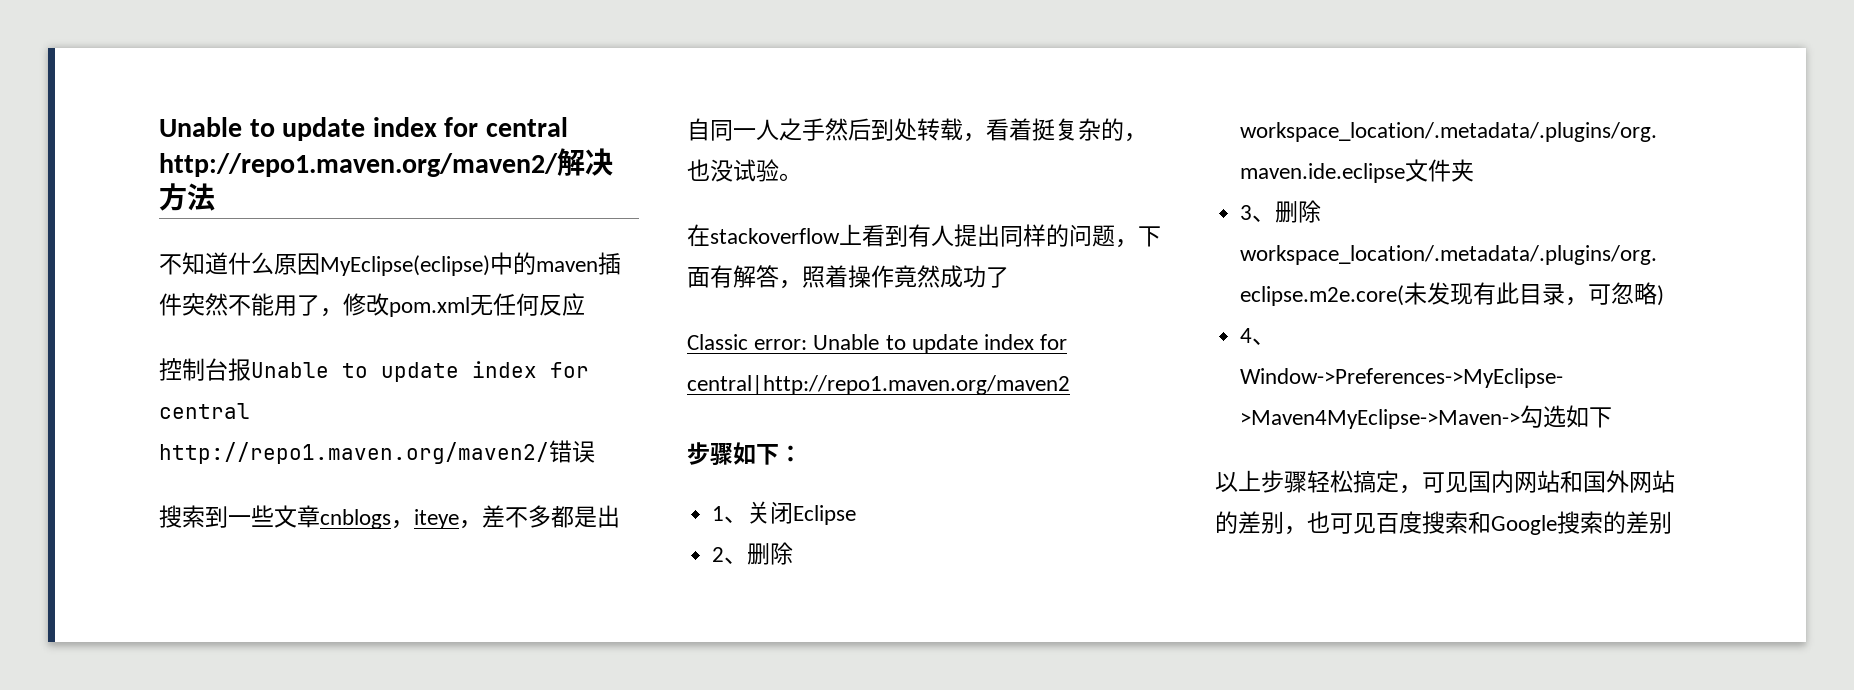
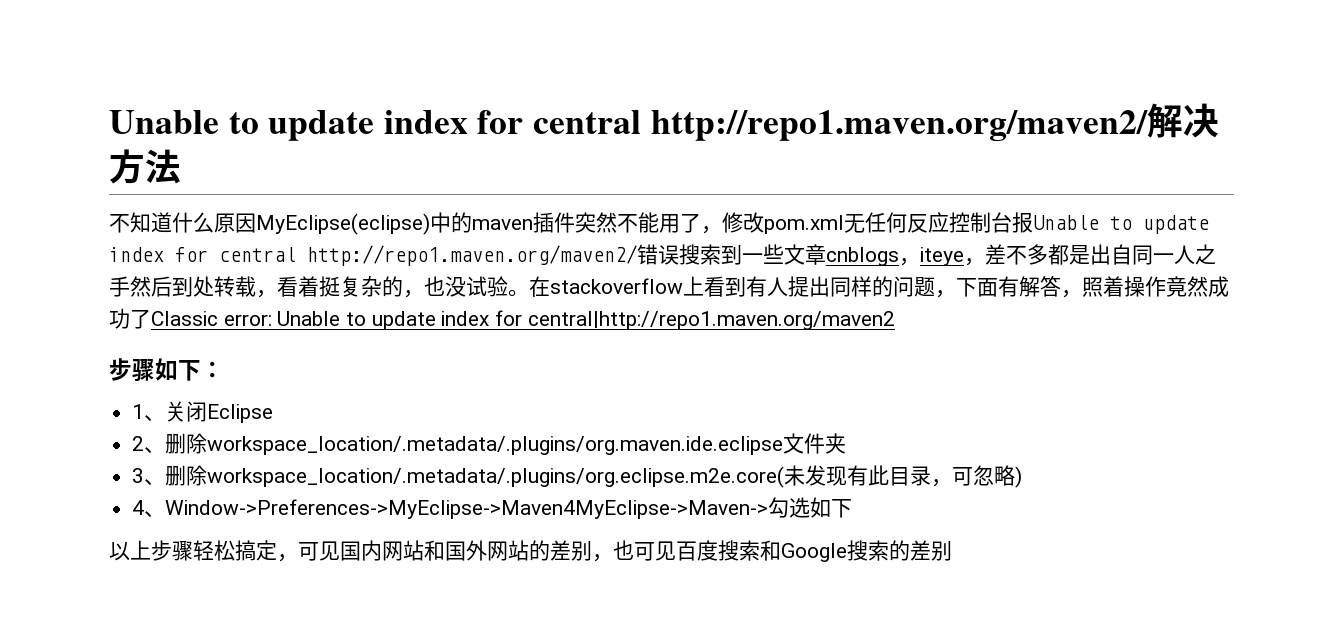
- 不知道什么原因MyEclipse(eclipse)中的maven插件突然不能用了，修改pom.xml无任何反应
- 控制台报Unable to update index for central http://repo1.maven.org/maven2/错误
- 搜索到一些文章cnblogs，iteye，差不多都是出自同一人之手然后到处转载，看着挺复杂的，也没试验。
- 在stackoverflow上看到有人提出同样的问题，下面有解答，照着操作竟然成功了
- Classic error:
+ 不知道什么原因MyEclipse(eclipse)中的maven插件突然不能用了，修改pom.xml无任何反应控制台报Unable to update index for central http://repo1.maven.org/maven2/错误搜索到一些文章cnblogs，iteye，差不多都是出自同一人之手然后到处转载，看着挺复杂的，也没试验。在stackoverflow上看到有人提出同样的问题，下面有解答，照着操作竟然成功了Classic error:

